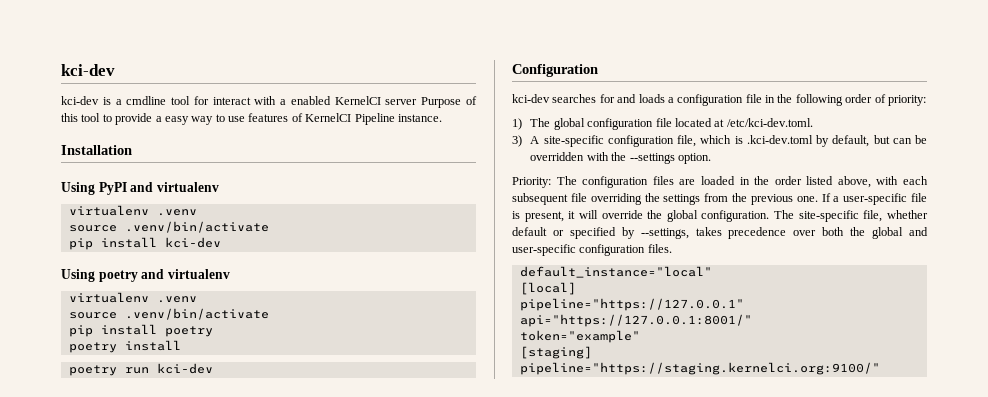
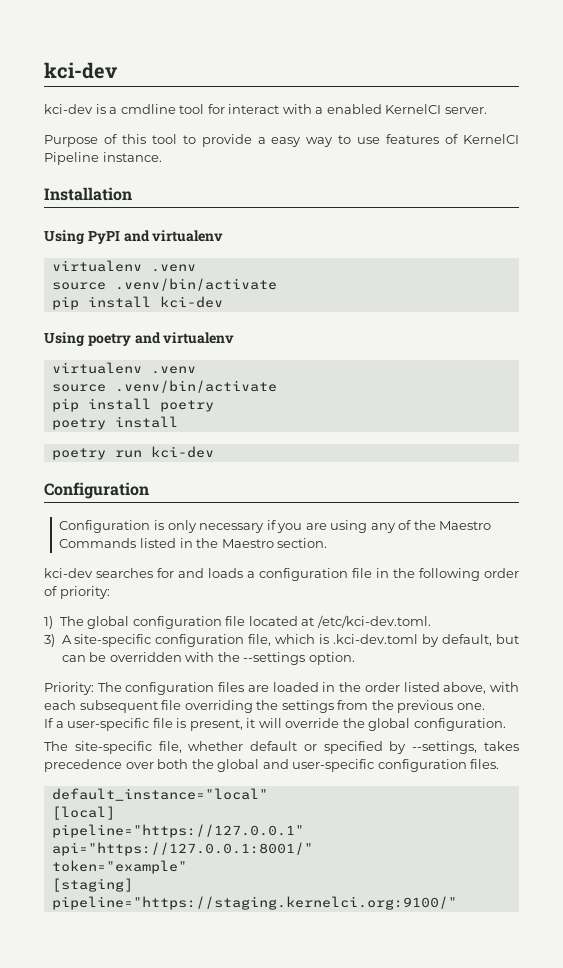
- kci-dev is a cmdline tool for interact with a enabled KernelCI server Purpose of this tool to provide a easy way to use features of KernelCI Pipeline instance.
+ kci-dev is a cmdline tool for interact with a enabled KernelCI server.
+ Purpose of this tool to provide a easy way to use features of KernelCI Pipeline instance.
+ Configuration is only necessary if you are using any of the Maestro Commands listed in the Maestro section.
- Priority: The configuration files are loaded in the order listed above, with each subsequent file overriding the settings from the previous one. If a user-specific file is present, it will override the global configuration. The site-specific file, whether default or specified by --settings, takes precedence over both the global and user-specific configuration files.
+ Priority: The configuration files are loaded in the order listed above, with each subsequent file overriding the settings from the previous one.
+ If a user-specific file is present, it will override the global configuration.
+ The site-specific file, whether default or specified by --settings, takes precedence over both the global and user-specific configuration files.

